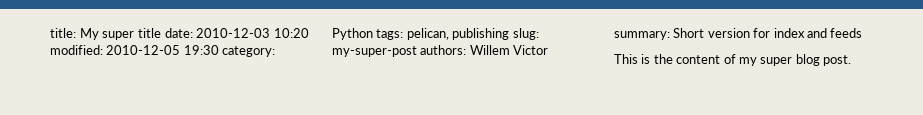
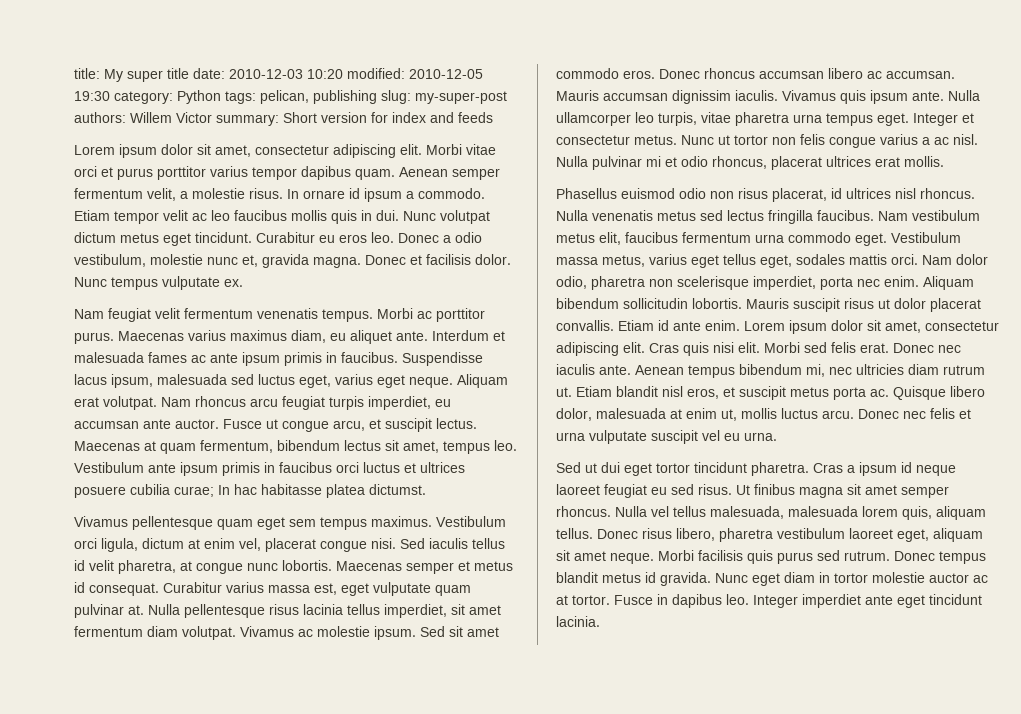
- This is the content of my super blog post.
+ Lorem ipsum dolor sit amet, consectetur adipiscing elit. Morbi vitae orci et purus porttitor varius tempor dapibus quam. Aenean semper fermentum velit, a molestie risus. In ornare id ipsum a commodo. Etiam tempor velit ac leo faucibus mollis quis in dui. Nunc volutpat dictum metus eget tincidunt. Curabitur eu eros leo. Donec a odio vestibulum, molestie nunc et, gravida magna. Donec et facilisis dolor. Nunc tempus vulputate ex.
+ Nam feugiat velit fermentum venenatis tempus. Morbi ac porttitor purus. Maecenas varius maximus diam, eu aliquet ante. Interdum et malesuada fames ac ante ipsum primis in faucibus. Suspendisse lacus ipsum, malesuada sed luctus eget, varius eget neque. Aliquam erat volutpat. Nam rhoncus arcu feugiat turpis imperdiet, eu accumsan ante auctor. Fusce ut congue arcu, et suscipit lectus. Maecenas at quam fermentum, bibendum lectus sit amet, tempus leo. Vestibulum ante ipsum primis in faucibus orci luctus et ultrices posuere cubilia curae; In hac habitasse platea dictumst.
+ Vivamus pellentesque quam eget sem tempus maximus. Vestibulum orci ligula, dictum at enim vel, placerat congue nisi. Sed iaculis tellus id velit pharetra, at congue nunc lobortis. Maecenas semper et metus id consequat. Curabitur varius massa est, eget vulputate quam pulvinar at. Nulla pellentesque risus lacinia tellus imperdiet, sit amet fermentum diam volutpat. Vivamus ac molestie ipsum. Sed sit amet commodo eros. Donec rhoncus accumsan libero ac accumsan. Mauris accumsan dignissim iaculis. Vivamus quis ipsum ante. Nulla ullamcorper leo turpis, vitae pharetra urna tempus eget. Integer et consectetur metus. Nunc ut tortor non felis congue varius a ac nisl. Nulla pulvinar mi et odio rhoncus, placerat ultrices erat mollis.
+ Phasellus euismod odio non risus placerat, id ultrices nisl rhoncus. Nulla venenatis metus sed lectus fringilla faucibus. Nam vestibulum metus elit, faucibus fermentum urna commodo eget. Vestibulum massa metus, varius eget tellus eget, sodales mattis orci. Nam dolor odio, pharetra non scelerisque imperdiet, porta nec enim. Aliquam bibendum sollicitudin lobortis. Mauris suscipit risus ut dolor placerat convallis. Etiam id ante enim. Lorem ipsum dolor sit amet, consectetur adipiscing elit. Cras quis nisi elit. Morbi sed felis erat. Donec nec iaculis ante. Aenean tempus bibendum mi, nec ultricies diam rutrum ut. Etiam blandit nisl eros, et suscipit metus porta ac. Quisque libero dolor, malesuada at enim ut, mollis luctus arcu. Donec nec felis et urna vulputate suscipit vel eu urna.
+ Sed ut dui eget tortor tincidunt pharetra. Cras a ipsum id neque laoreet feugiat eu sed risus. Ut finibus magna sit amet semper rhoncus. Nulla vel tellus malesuada, malesuada lorem quis, aliquam tellus. Donec risus libero, pharetra vestibulum laoreet eget, aliquam sit amet neque. Morbi facilisis quis purus sed rutrum. Donec tempus blandit metus id gravida. Nunc eget diam in tortor molestie auctor ac at tortor. Fusce in dapibus leo. Integer imperdiet ante eget tincidunt lacinia.

